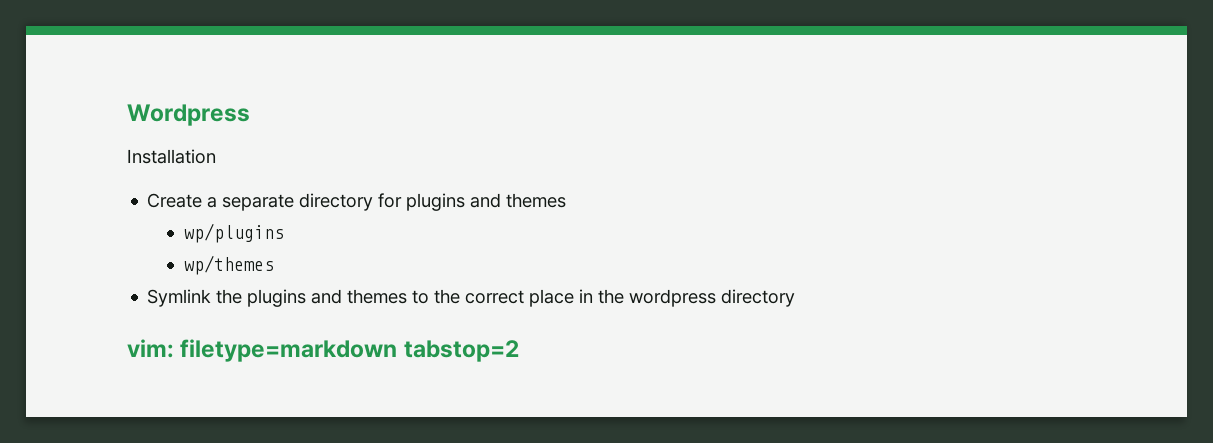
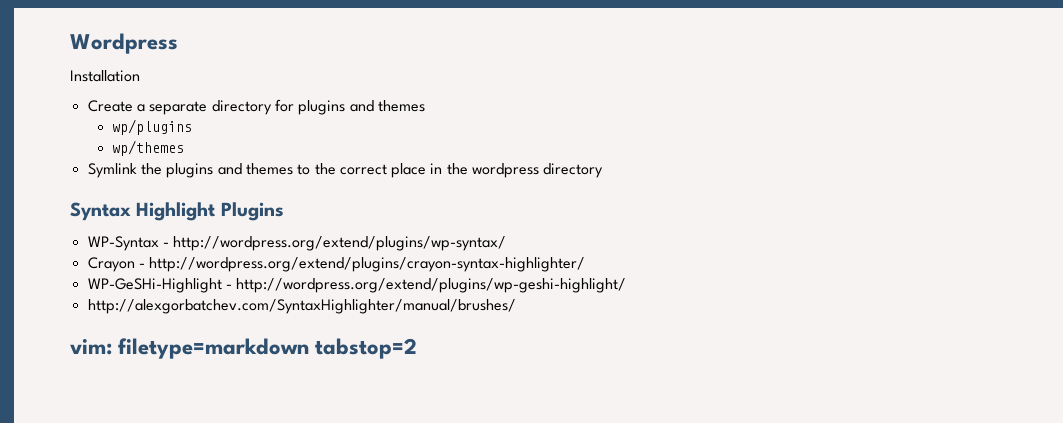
+ Syntax Highlight Plugins
+ WP-Syntax - http://wordpress.org/extend/plugins/wp-syntax/
+ Crayon - http://wordpress.org/extend/plugins/crayon-syntax-highlighter/
+ WP-GeSHi-Highlight - http://wordpress.org/extend/plugins/wp-geshi-highlight/
+ http://alexgorbatchev.com/SyntaxHighlighter/manual/brushes/

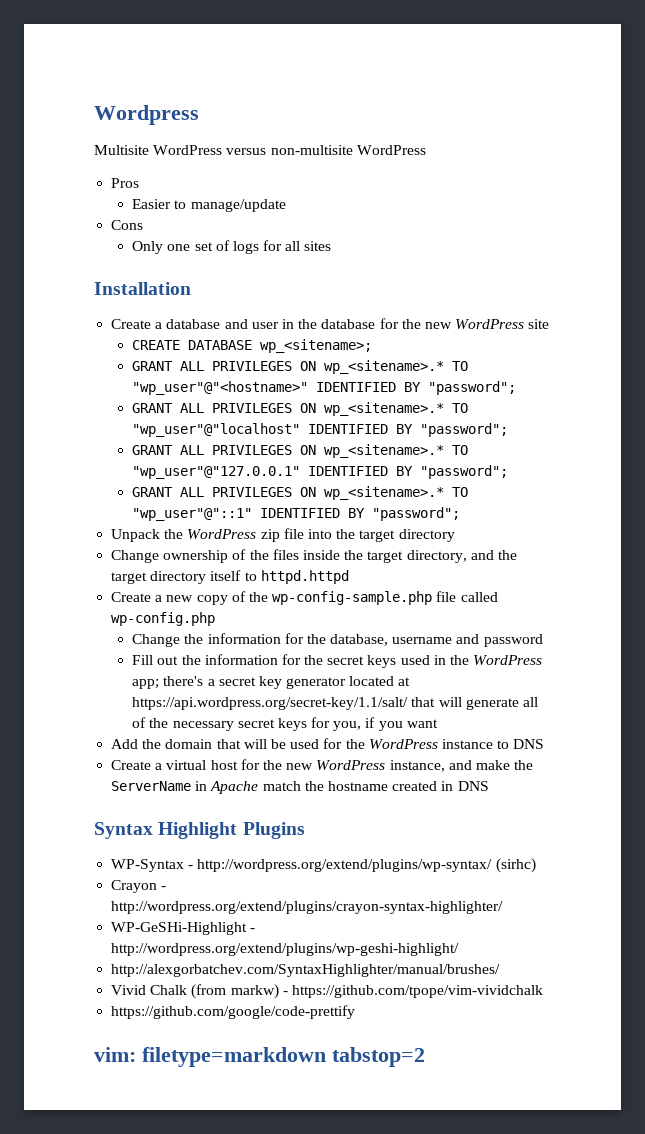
+ Multisite WordPress versus non-multisite WordPress
+ Pros
+ Easier to manage/update
+ Cons
+ Only one set of logs for all sites
  Installation
- Create a separate directory for plugins and themes
- wp/plugins
- wp/themes
- Symlink the plugins and themes to the correct place in the wordpress directory
+ Create a database and user in the database for the new WordPress site
+ CREATE DATABASE wp_<sitename>;
+ GRANT ALL PRIVILEGES ON wp_<sitename>.* TO "wp_user"@"<hostname>" IDENTIFIED BY "password";
+ GRANT ALL PRIVILEGES ON wp_<sitename>.* TO "wp_user"@"localhost" IDENTIFIED BY "password";
+ GRANT ALL PRIVILEGES ON wp_<sitename>.* TO "wp_user"@"127.0.0.1" IDENTIFIED BY "password";
+ GRANT ALL PRIVILEGES ON wp_<sitename>.* TO "wp_user"@"::1" IDENTIFIED BY "password";
+ Unpack the WordPress zip file into the target directory
+ Change ownership of the files inside the target directory, and the target directory itself to httpd.httpd
+ Create a new copy of the wp-config-sample.php file called wp-config.php
+ Change the information for the database, username and password
+ Fill out the information for the secret keys used in the WordPress app; there's a secret key generator located at https://api.wordpress.org/secret-key/1.1/salt/ that will generate all of the necessary secret keys for you, if you want
+ Add the domain that will be used for the WordPress instance to DNS
+ Create a virtual host for the new WordPress instance, and make the ServerName in Apache match the hostname created in DNS
- WP-Syntax - http://wordpress.org/extend/plugins/wp-syntax/
+ WP-Syntax - http://wordpress.org/extend/plugins/wp-syntax/ (sirhc)
+ Vivid Chalk (from markw) - https://github.com/tpope/vim-vividchalk
+ https://github.com/google/code-prettify

